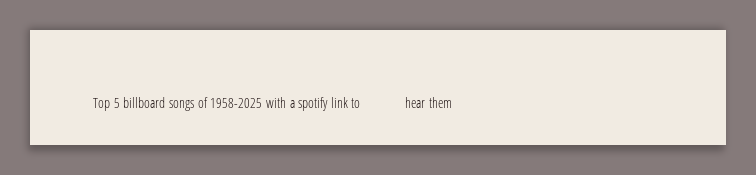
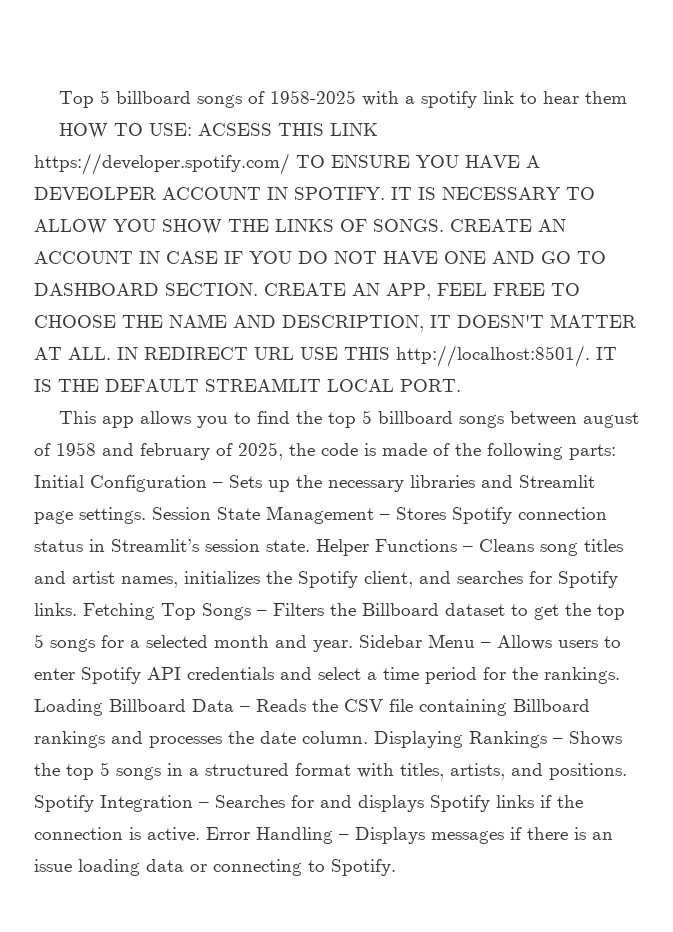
+ HOW TO USE: ACSESS THIS LINK https://developer.spotify.com/ TO ENSURE YOU HAVE A DEVEOLPER ACCOUNT IN SPOTIFY. IT IS NECESSARY TO ALLOW YOU SHOW THE LINKS OF SONGS. CREATE AN ACCOUNT IN CASE IF YOU DO NOT HAVE ONE AND GO TO DASHBOARD SECTION. CREATE AN APP, FEEL FREE TO CHOOSE THE NAME AND DESCRIPTION, IT DOESN'T MATTER AT ALL. IN REDIRECT URL USE THIS http://localhost:8501/. IT IS THE DEFAULT STREAMLIT LOCAL PORT.
+ This app allows you to find the top 5 billboard songs between august of 1958 and february of 2025, the code is made of the following parts: Initial Configuration – Sets up the necessary libraries and Streamlit page settings. Session State Management – Stores Spotify connection status in Streamlit’s session state. Helper Functions – Cleans song titles and artist names, initializes the Spotify client, and searches for Spotify links. Fetching Top Songs – Filters the Billboard dataset to get the top 5 songs for a selected month and year. Sidebar Menu – Allows users to enter Spotify API credentials and select a time period for the rankings. Loading Billboard Data – Reads the CSV file containing Billboard rankings and processes the date column. Displaying Rankings – Shows the top 5 songs in a structured format with titles, artists, and positions. Spotify Integration – Searches for and displays Spotify links if the connection is active. Error Handling – Displays messages if there is an issue loading data or connecting to Spotify.

